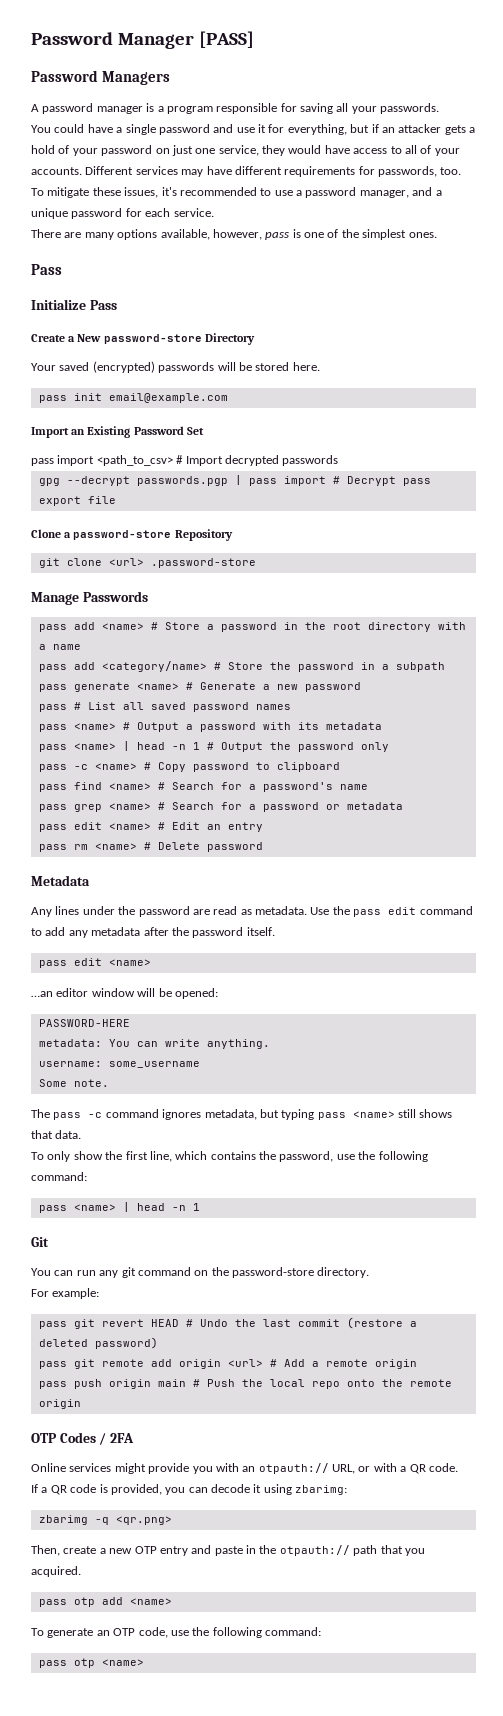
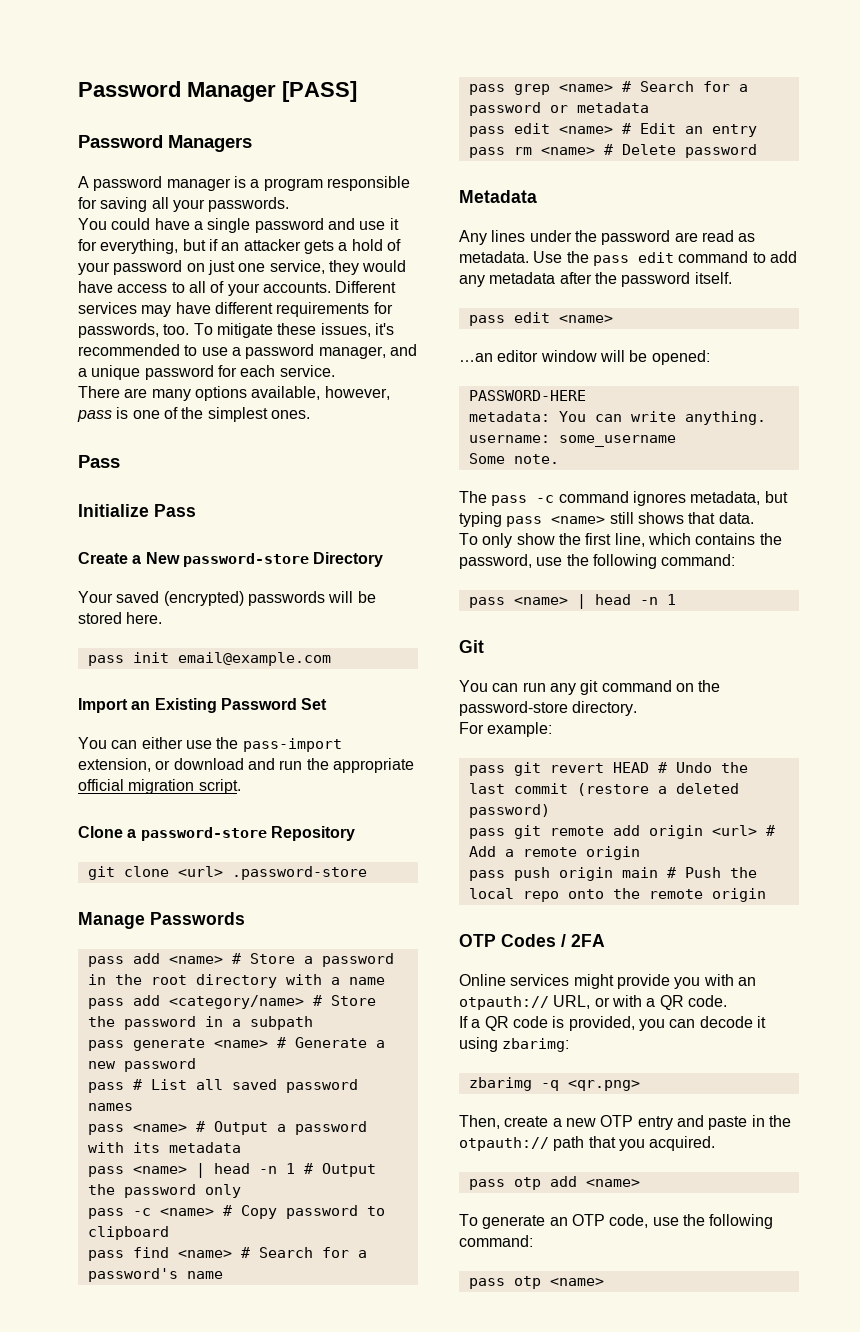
- pass import <path_to_csv> # Import decrypted passwords
- gpg --decrypt passwords.pgp | pass import # Decrypt pass export file
+ You can either use the pass-import extension, or download and run the appropriate official migration script.

